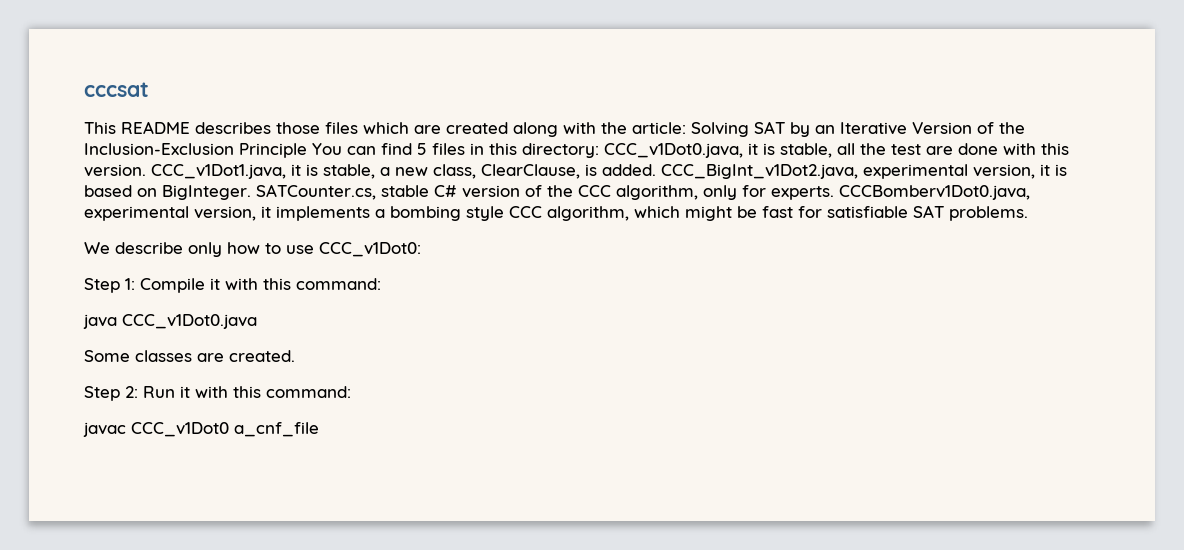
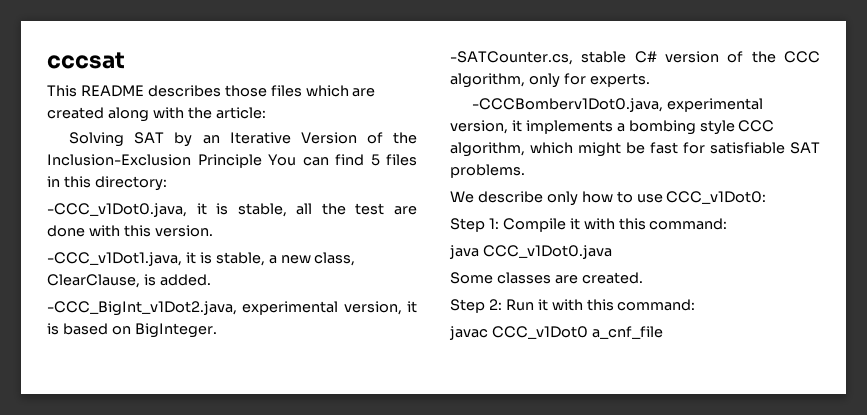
- This README describes those files which are created along with the article: Solving SAT by an Iterative Version of the Inclusion-Exclusion Principle You can find 5 files in this directory: CCC_v1Dot0.java, it is stable, all the test are done with this version. CCC_v1Dot1.java, it is stable, a new class, ClearClause, is added. CCC_BigInt_v1Dot2.java, experimental version, it is based on BigInteger. SATCounter.cs, stable C# version of the CCC algorithm, only for experts. CCCBomberv1Dot0.java, experimental version, it implements a bombing style CCC algorithm, which might be fast for satisfiable SAT problems.
+ This README describes those files which are created along with the article:
+ Solving SAT by an Iterative Version of the Inclusion-Exclusion Principle You can find 5 files in this directory:
+ -CCC_v1Dot0.java, it is stable, all the test are done with this version.
+ -CCC_v1Dot1.java, it is stable, a new class, ClearClause, is added.
+ -CCC_BigInt_v1Dot2.java, experimental version, it is based on BigInteger.
+ -SATCounter.cs, stable C# version of the CCC algorithm, only for experts.
+ -CCCBomberv1Dot0.java, experimental version, it implements a bombing style CCC algorithm, which might be fast for satisfiable SAT problems.

